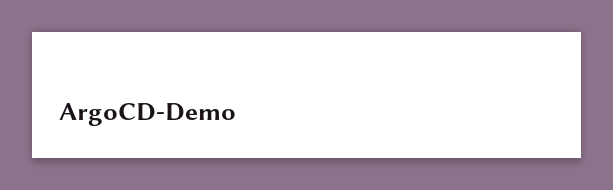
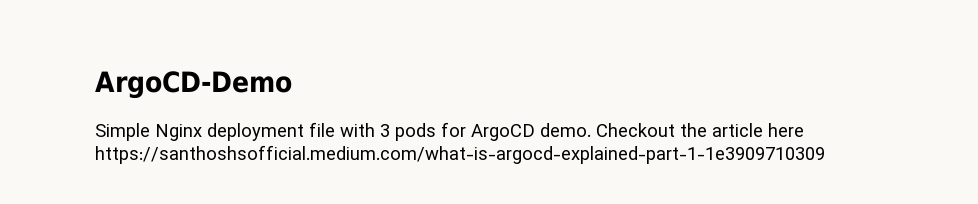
+ Simple Nginx deployment file with 3 pods for ArgoCD demo. Checkout the article here https://santhoshsofficial.medium.com/what-is-argocd-explained-part-1-1e3909710309

